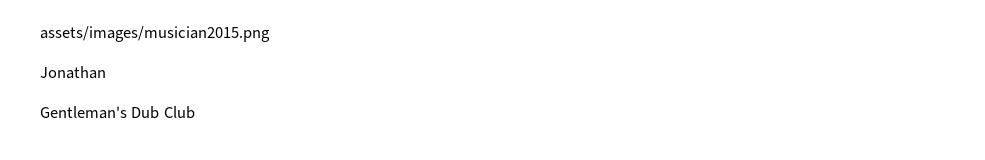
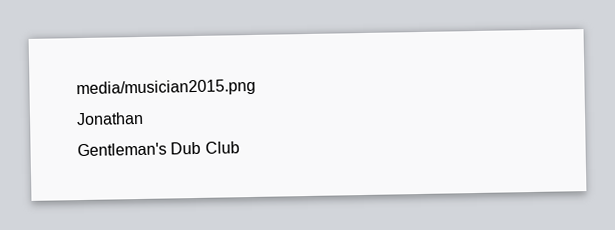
- assets/images/musician2015.png
+ media/musician2015.png

